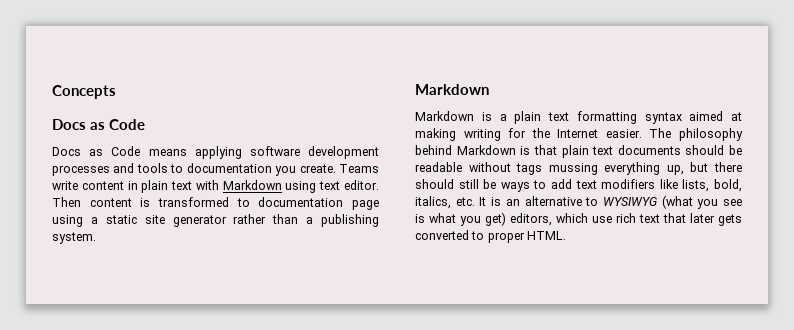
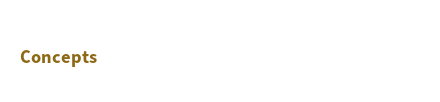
  Concepts
- Docs as Code
- Docs as Code means applying software development processes and tools to documentation you create. Teams write content in plain text with Markdown using text editor. Then content is transformed to documentation page using a static site generator rather than a publishing system.
- Markdown
- Markdown is a plain text formatting syntax aimed at making writing for the Internet easier. The philosophy behind Markdown is that plain text documents should be readable without tags mussing everything up, but there should still be ways to add text modifiers like lists, bold, italics, etc. It is an alternative to WYSIWYG (what you see is what you get) editors, which use rich text that later gets converted to proper HTML.

